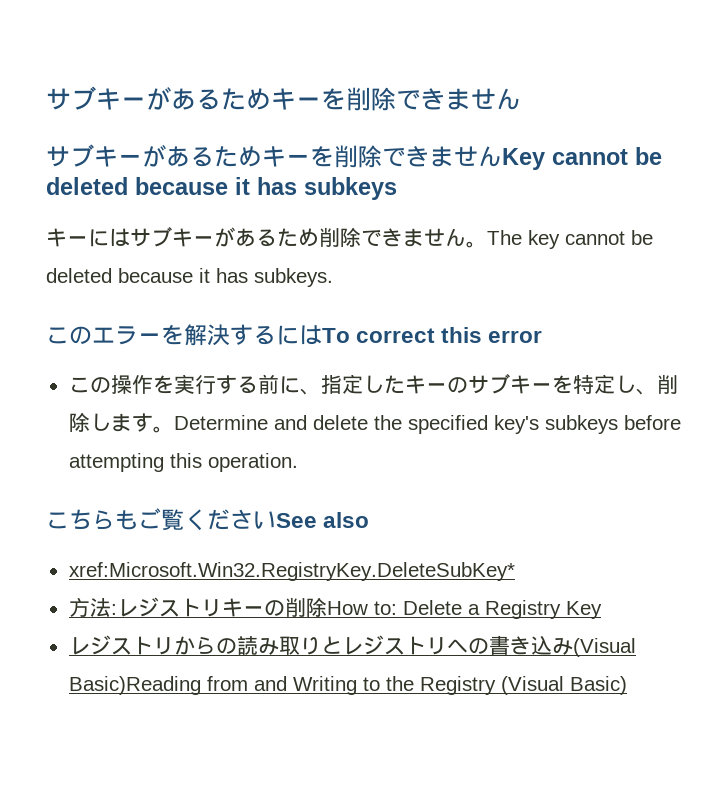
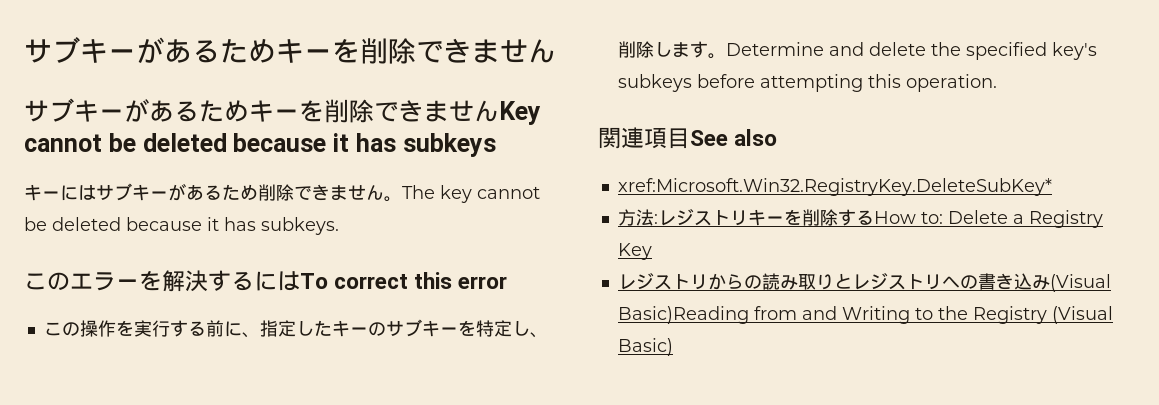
- こちらもご覧くださいSee also
+ 関連項目See also
- 方法:レジストリキーの削除How to: Delete a Registry Key
+ 方法:レジストリキーを削除するHow to: Delete a Registry Key

